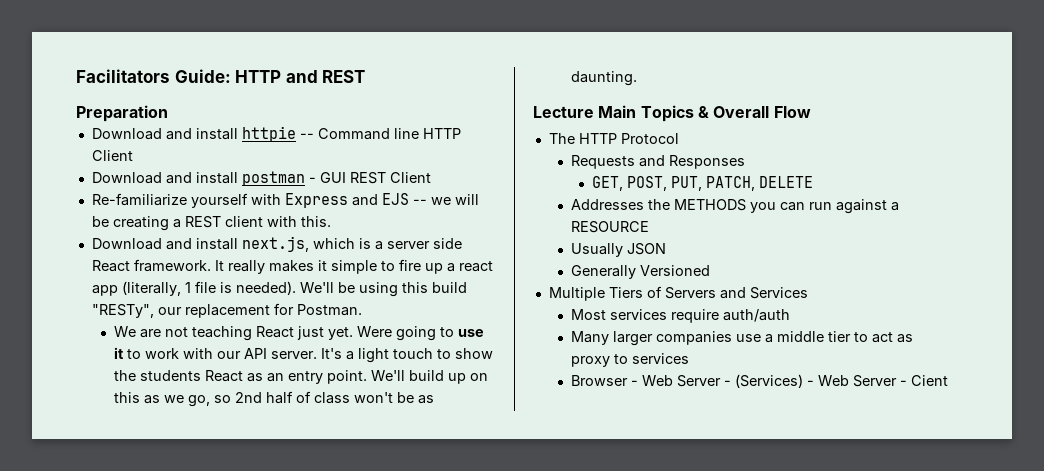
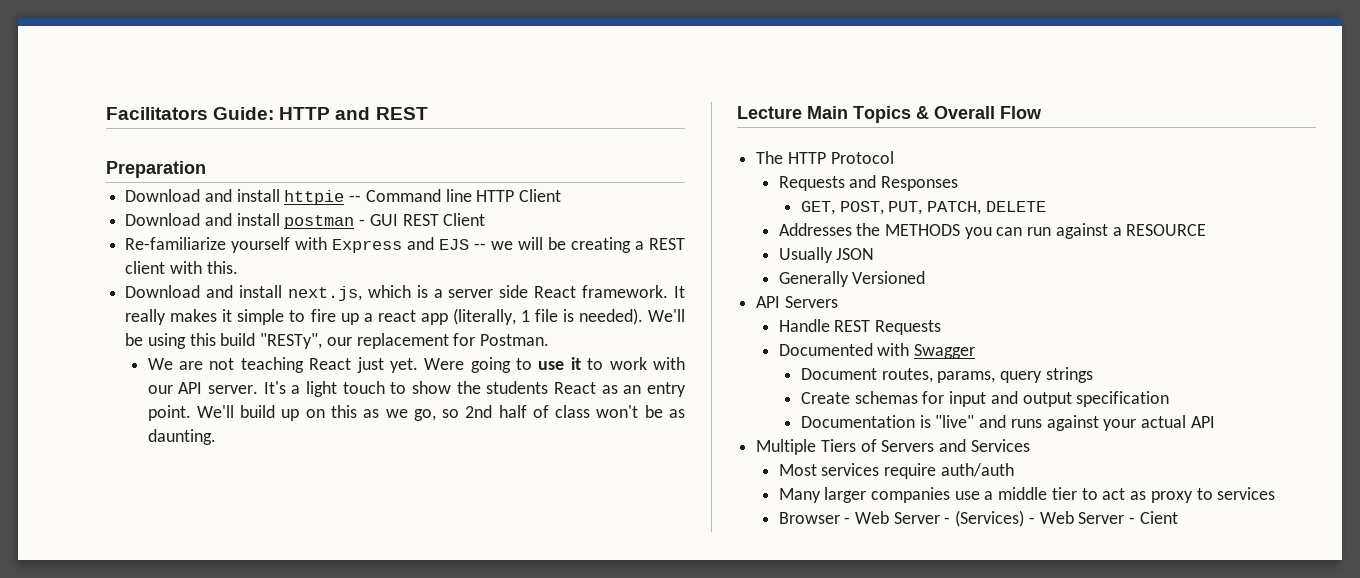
+ API Servers
+ Handle REST Requests
+ Documented with Swagger
+ Document routes, params, query strings
+ Create schemas for input and output specification
+ Documentation is "live" and runs against your actual API

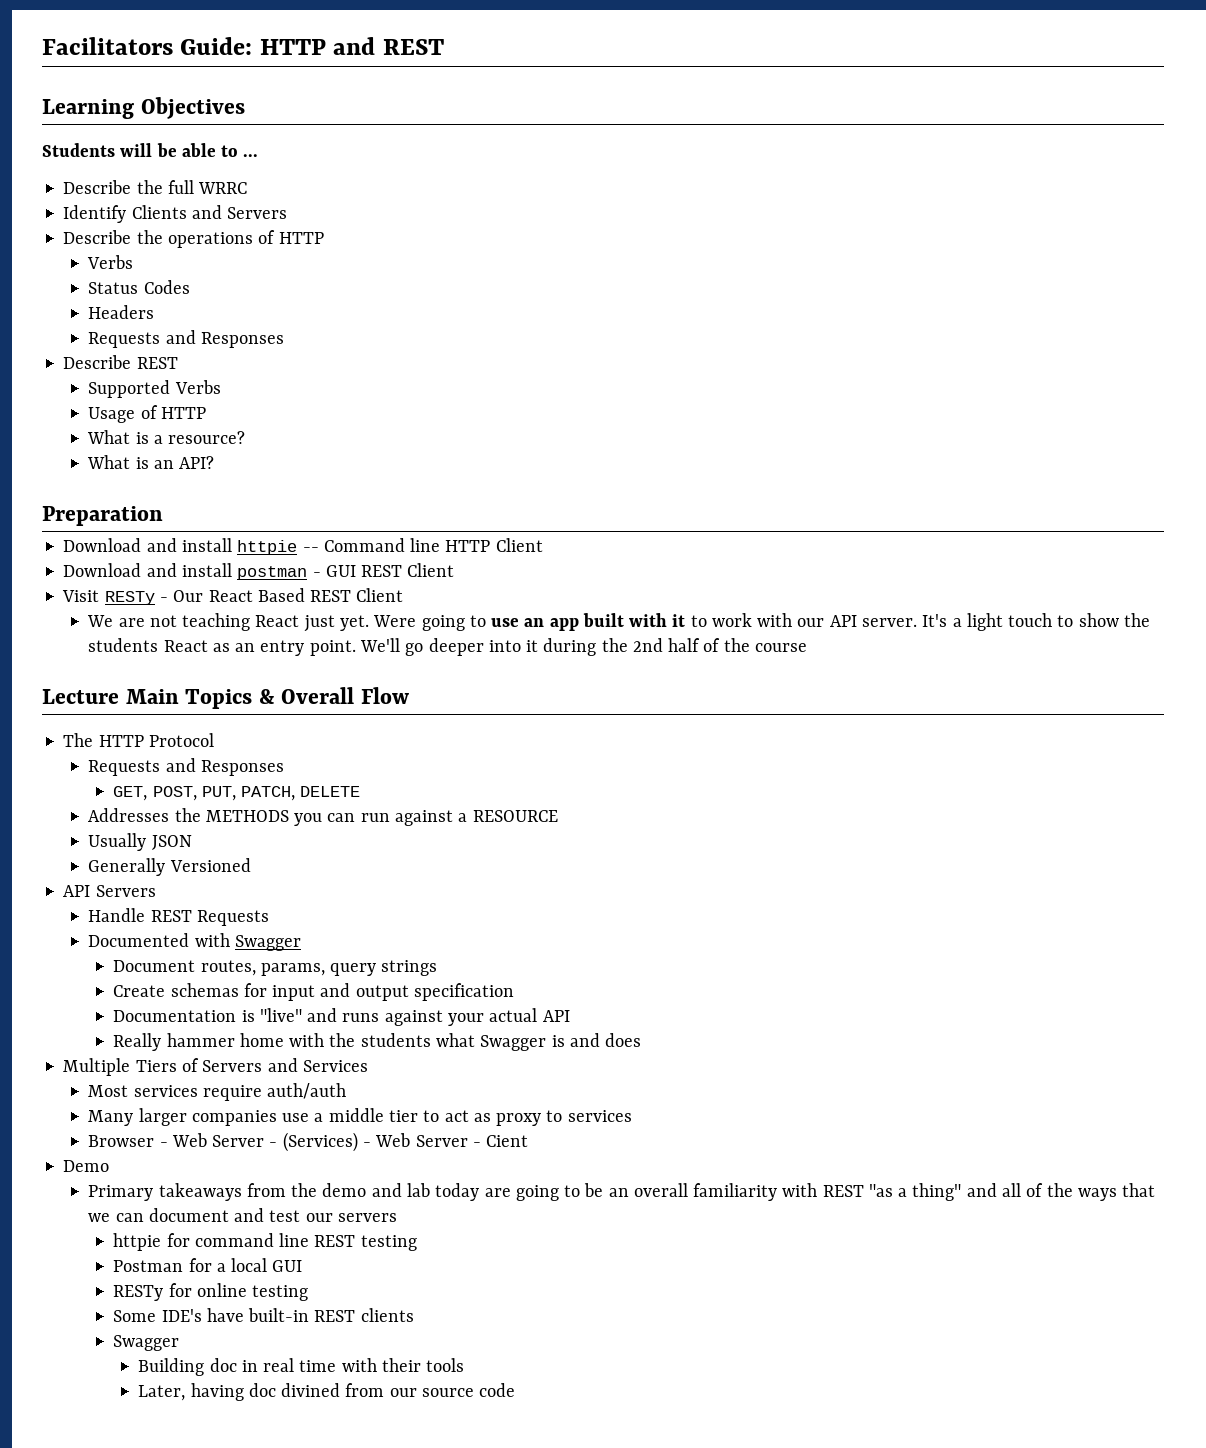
+ Learning Objectives
+ Students will be able to ...
+ Describe the full WRRC
+ Identify Clients and Servers
+ Describe the operations of HTTP
+ Verbs
+ Status Codes
+ Headers
+ Requests and Responses
+ Describe REST
+ Supported Verbs
+ Usage of HTTP
+ What is a resource?
+ What is an API?
- Re-familiarize yourself with Express and EJS -- we will be creating a REST client with this.
- Download and install next.js, which is a server side React framework. It really makes it simple to fire up a react app (literally, 1 file is needed). We'll be using this build "RESTy", our replacement for Postman.
+ Visit RESTy - Our React Based REST Client
- Were going to use it to work with our API server.
+ Were going to use an app built with it to work with our API server.
- We'll build up on this as we go, so 2nd half of class won't be as daunting.
+ We'll go deeper into it during the 2nd half of the course
+ Really hammer home with the students what Swagger is and does
+ Demo
+ Primary takeaways from the demo and lab today are going to be an overall familiarity with REST "as a thing" and all of the ways that we can document and test our servers
+ httpie for command line REST testing
+ Postman for a local GUI
+ RESTy for online testing
+ Some IDE's have built-in REST clients
+ Swagger
+ Building doc in real time with their tools
+ Later, having doc divined from our source code

